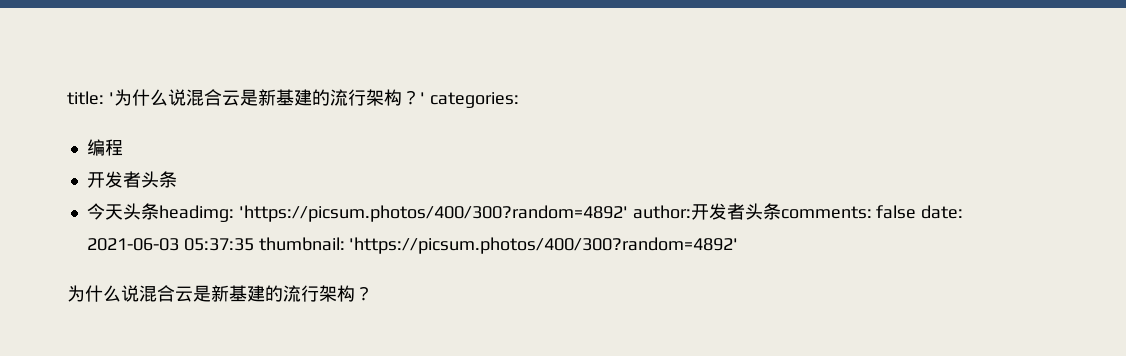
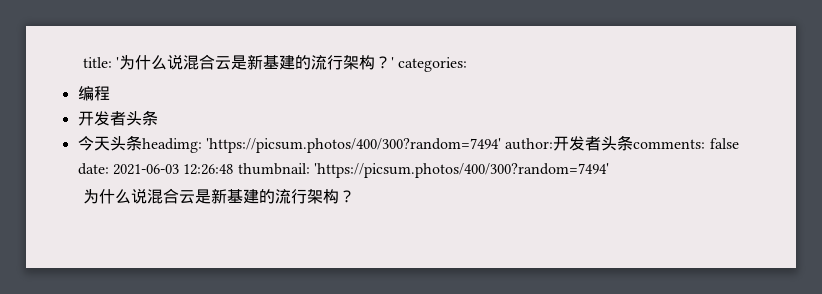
- 今天头条headimg: 'https://picsum.photos/400/300?random=4892' author:开发者头条comments: false date: 2021-06-03 05:37:35 thumbnail: 'https://picsum.photos/400/300?random=4892'
+ 今天头条headimg: 'https://picsum.photos/400/300?random=7494' author:开发者头条comments: false date: 2021-06-03 12:26:48 thumbnail: 'https://picsum.photos/400/300?random=7494'

